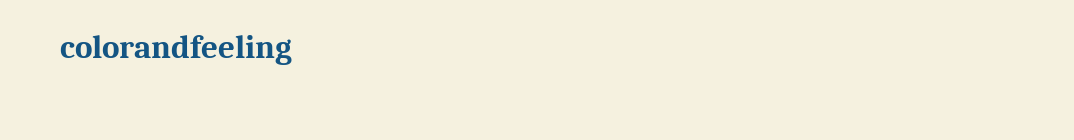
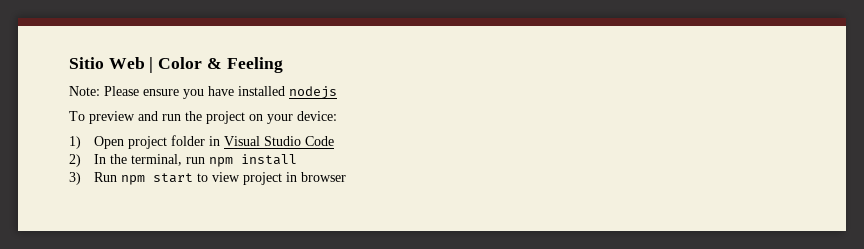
- colorandfeeling
+ Sitio Web | Color & Feeling
+ Note: Please ensure you have installed nodejs
+ To preview and run the project on your device:
+ 1) Open project folder in Visual Studio Code
+ 2) In the terminal, run npm install
+ 3) Run npm start to view project in browser

